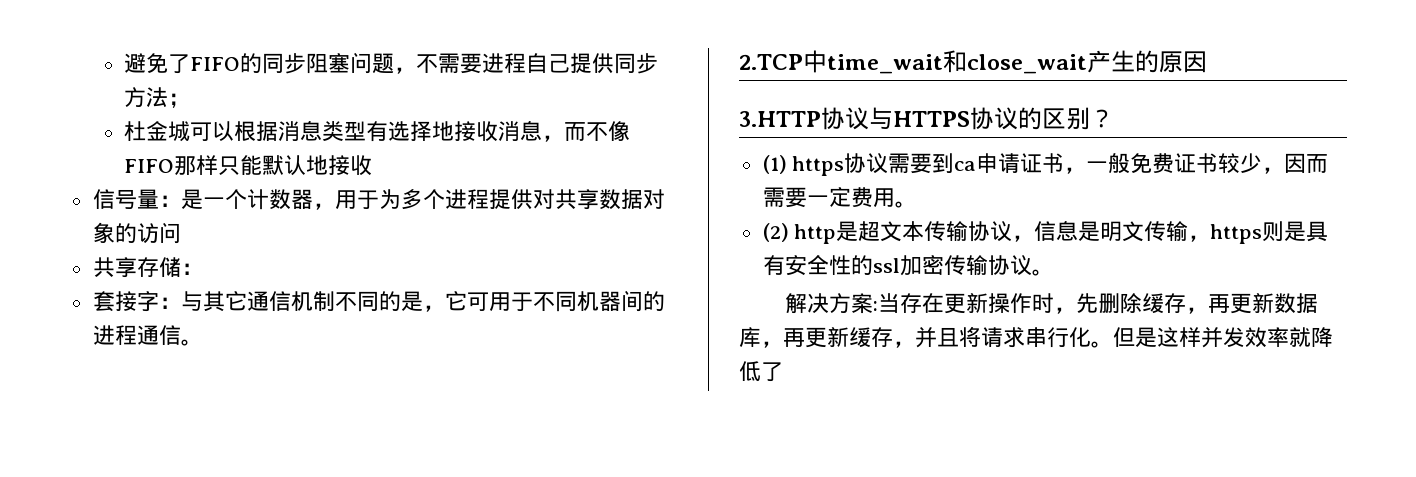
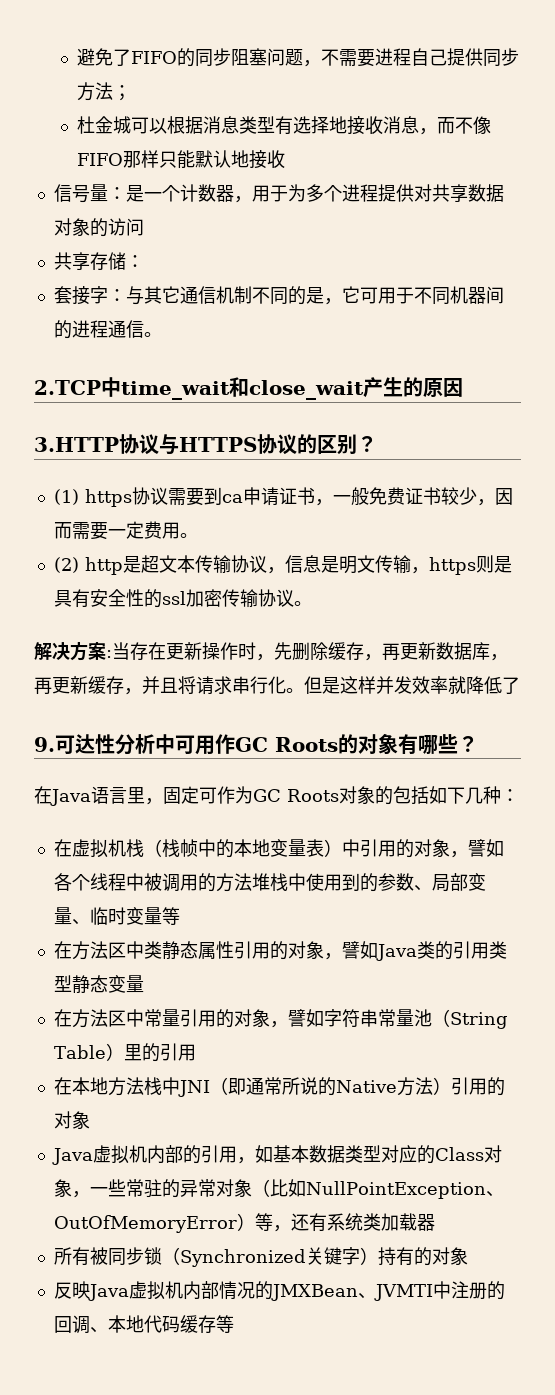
+ 9.可达性分析中可用作GC Roots的对象有哪些？
+ 在Java语言里，固定可作为GC Roots对象的包括如下几种：
+ 在虚拟机栈（栈帧中的本地变量表）中引用的对象，譬如各个线程中被调用的方法堆栈中使用到的参数、局部变量、临时变量等
+ 在方法区中类静态属性引用的对象，譬如Java类的引用类型静态变量
+ 在方法区中常量引用的对象，譬如字符串常量池（String Table）里的引用
+ 在本地方法栈中JNI（即通常所说的Native方法）引用的对象
+ Java虚拟机内部的引用，如基本数据类型对应的Class对象，一些常驻的异常对象（比如NullPointException、OutOfMemoryError）等，还有系统类加载器
+ 所有被同步锁（Synchronized关键字）持有的对象
+ 反映Java虚拟机内部情况的JMXBean、JVMTI中注册的回调、本地代码缓存等

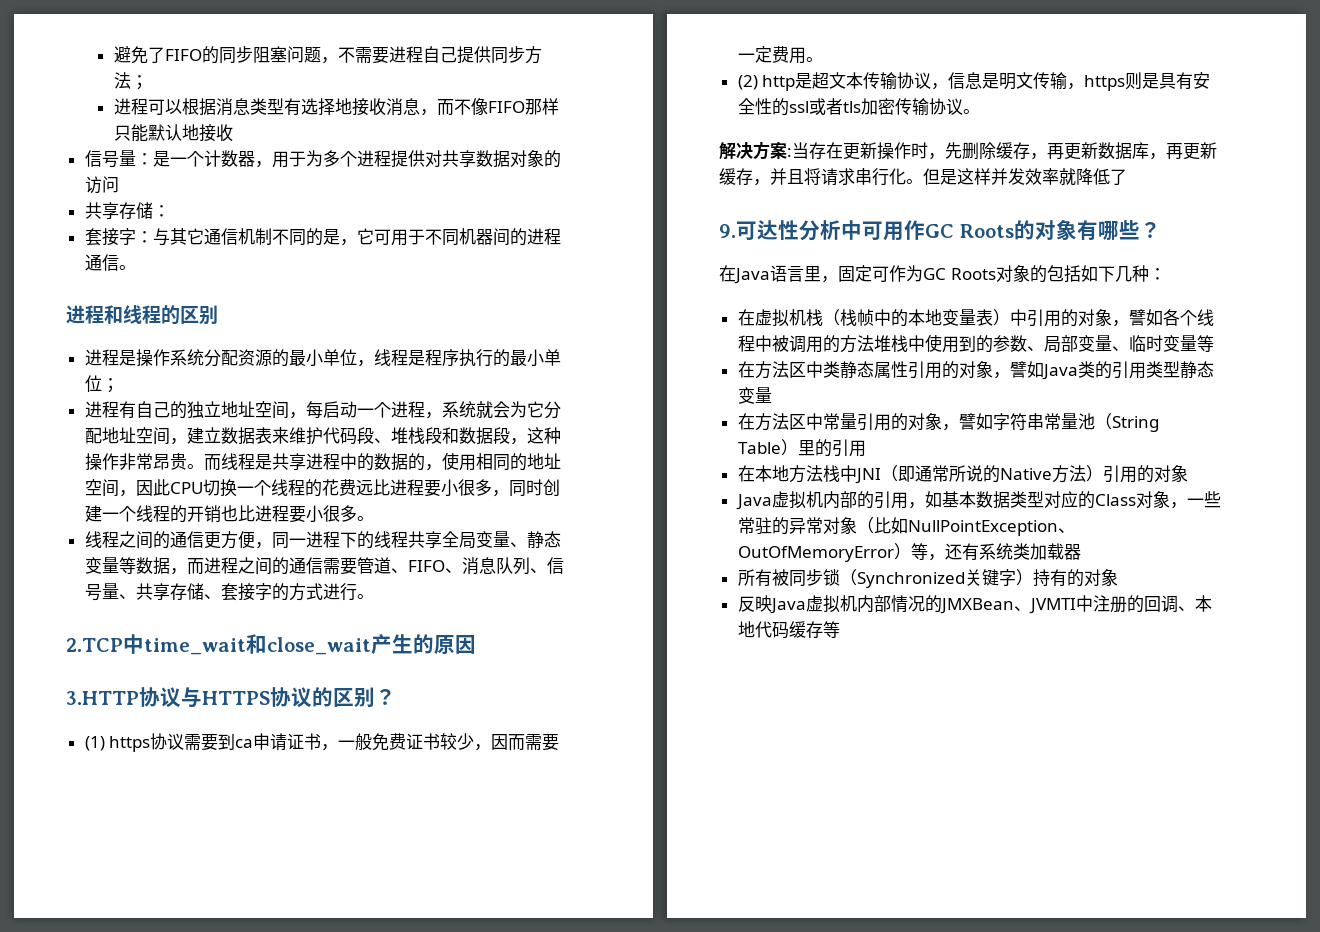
- 杜金城可以根据消息类型有选择地接收消息，而不像FIFO那样只能默认地接收
+ 进程可以根据消息类型有选择地接收消息，而不像FIFO那样只能默认地接收
+ 进程和线程的区别
+ 进程是操作系统分配资源的最小单位，线程是程序执行的最小单位；
+ 进程有自己的独立地址空间，每启动一个进程，系统就会为它分配地址空间，建立数据表来维护代码段、堆栈段和数据段，这种操作非常昂贵。而线程是共享进程中的数据的，使用相同的地址空间，因此CPU切换一个线程的花费远比进程要小很多，同时创建一个线程的开销也比进程要小很多。
+ 线程之间的通信更方便，同一进程下的线程共享全局变量、静态变量等数据，而进程之间的通信需要管道、FIFO、消息队列、信号量、共享存储、套接字的方式进行。
- (2) http是超文本传输协议，信息是明文传输，https则是具有安全性的ssl加密传输协议。
+ (2) http是超文本传输协议，信息是明文传输，https则是具有安全性的ssl或者tls加密传输协议。

